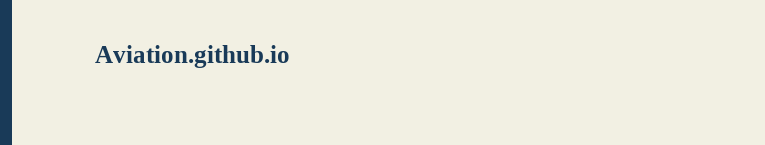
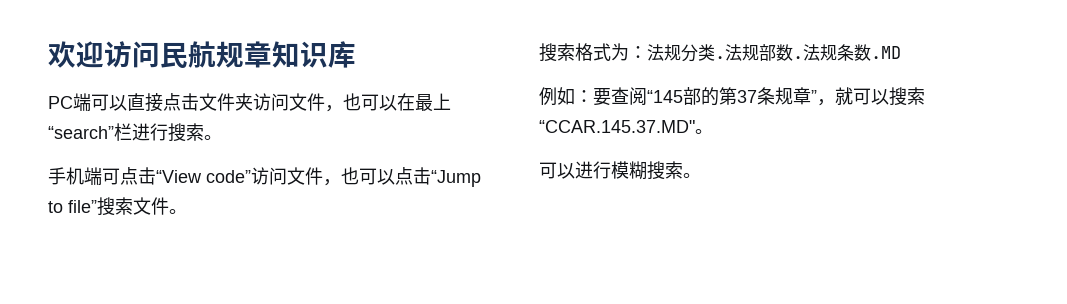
- Aviation.github.io
+ 欢迎访问民航规章知识库
+ PC端可以直接点击文件夹访问文件，也可以在最上“search”栏进行搜索。
+ 手机端可点击“View code”访问文件，也可以点击“Jump to file”搜索文件。
+ 搜索格式为：法规分类.法规部数.法规条数.MD
+ 例如：要查阅“145部的第37条规章”，就可以搜索“CCAR.145.37.MD"。
+ 可以进行模糊搜索。

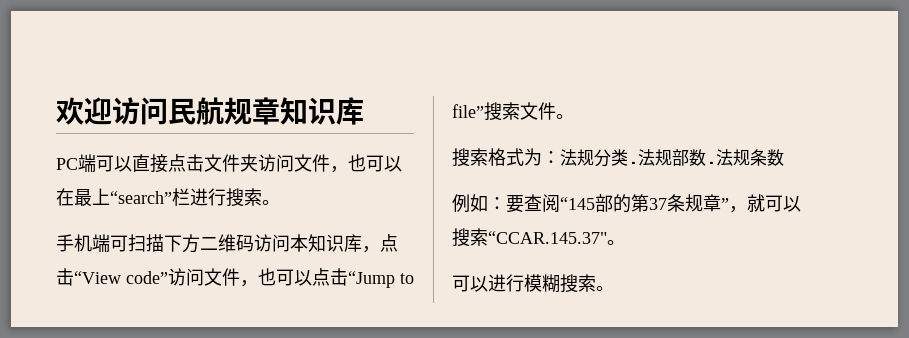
- 手机端可点击“View code”访问文件，也可以点击“Jump to file”搜索文件。
+ 手机端可扫描下方二维码访问本知识库，点击“View code”访问文件，也可以点击“Jump to file”搜索文件。
- 法规条数.MD
+ 法规条数
- 例如：要查阅“145部的第37条规章”，就可以搜索“CCAR.145.37.MD"。
+ 例如：要查阅“145部的第37条规章”，就可以搜索“CCAR.145.37"。

